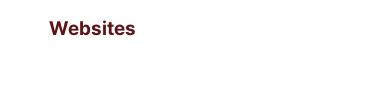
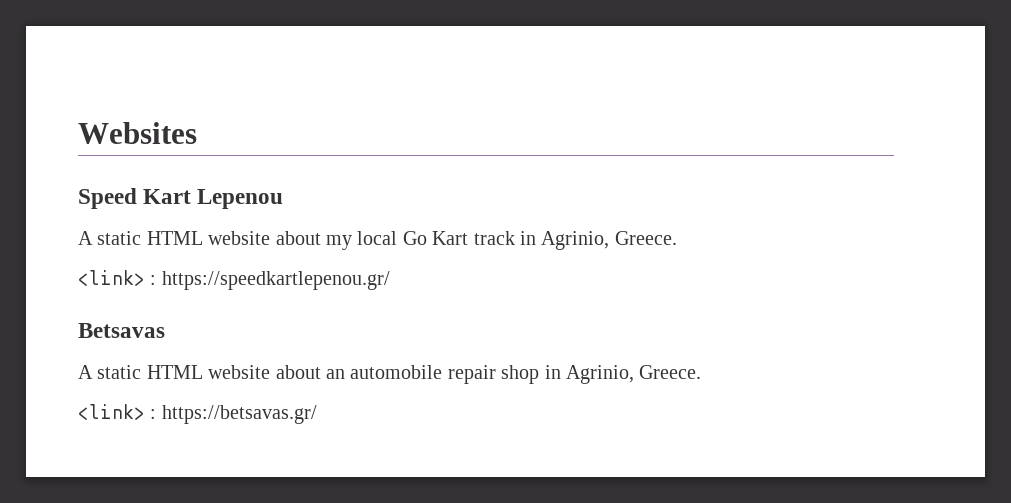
+ Speed Kart Lepenou
+ A static HTML website about my local Go Kart track in Agrinio, Greece.
+ <link> : https://speedkartlepenou.gr/
+ Betsavas
+ A static HTML website about an automobile repair shop in Agrinio, Greece.
+ <link> : https://betsavas.gr/

